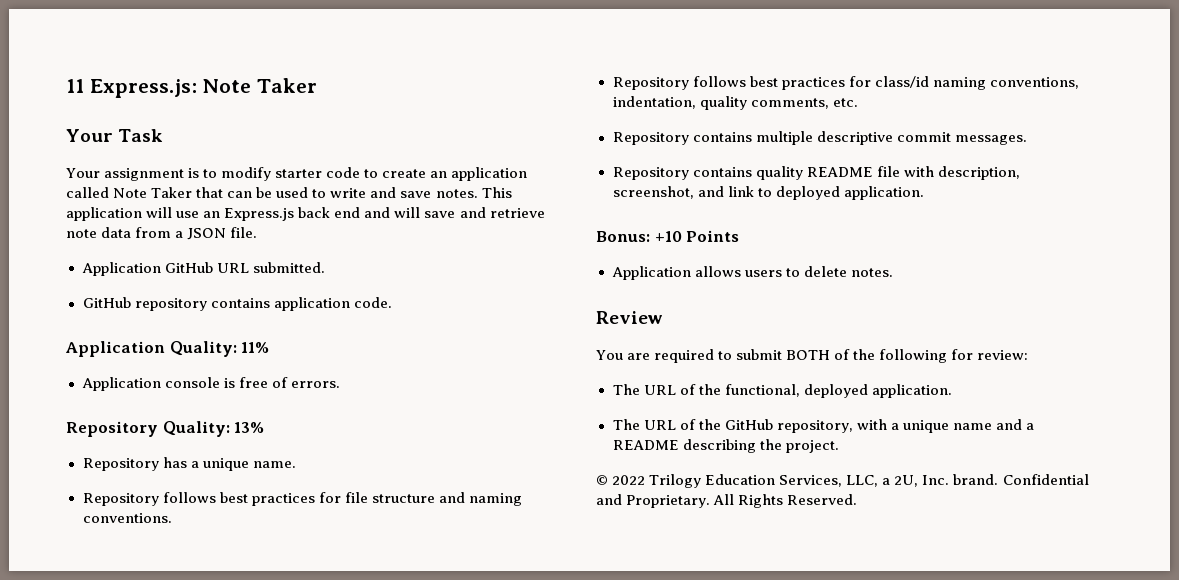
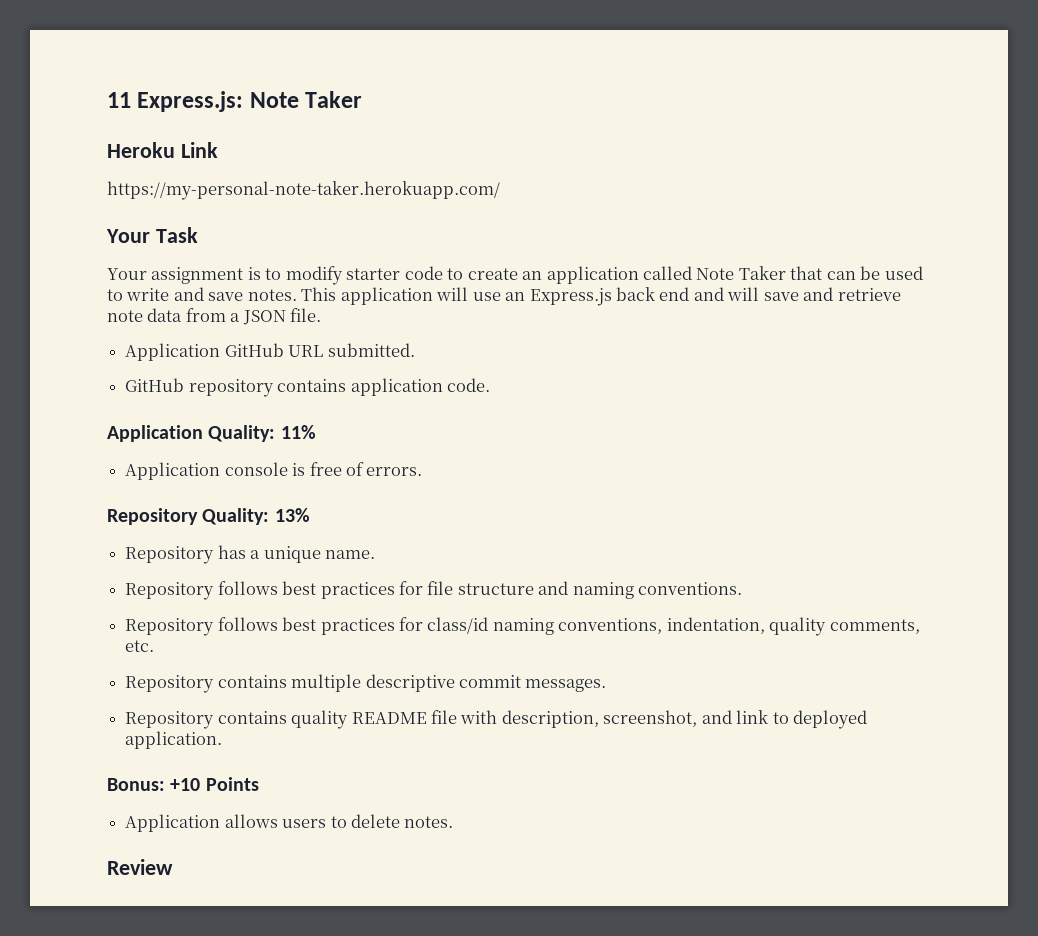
+ Heroku Link
+ https://my-personal-note-taker.herokuapp.com/
- You are required to submit BOTH of the following for review:
- The URL of the functional, deployed application.
- The URL of the GitHub repository, with a unique name and a README describing the project.
- © 2022 Trilogy Education Services, LLC, a 2U, Inc. brand. Confidential and Proprietary. All Rights Reserved.

